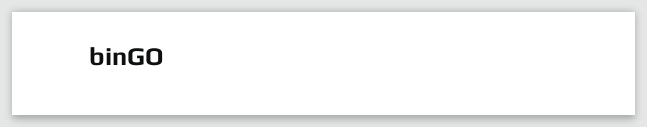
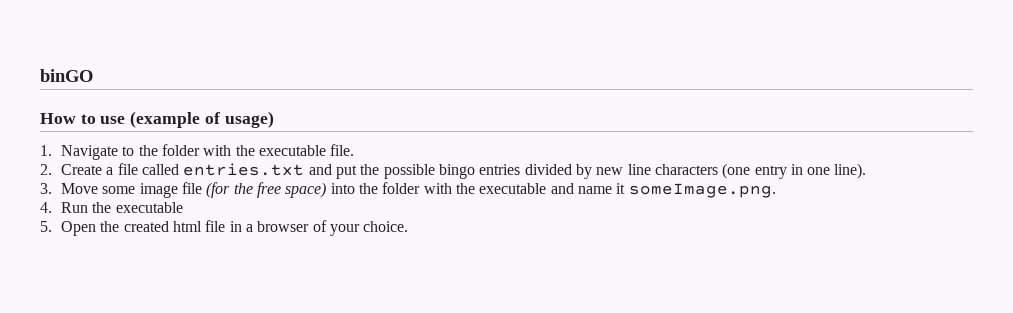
+ How to use (example of usage)
+ 1. Navigate to the folder with the executable file.
+ 2. Create a file called entries.txt and put the possible bingo entries divided by new line characters (one entry in one line).
+ 3. Move some image file (for the free space) into the folder with the executable and name it someImage.png.
+ 4. Run the executable
+ 5. Open the created html file in a browser of your choice.

